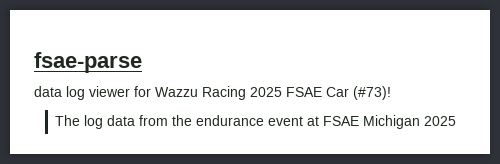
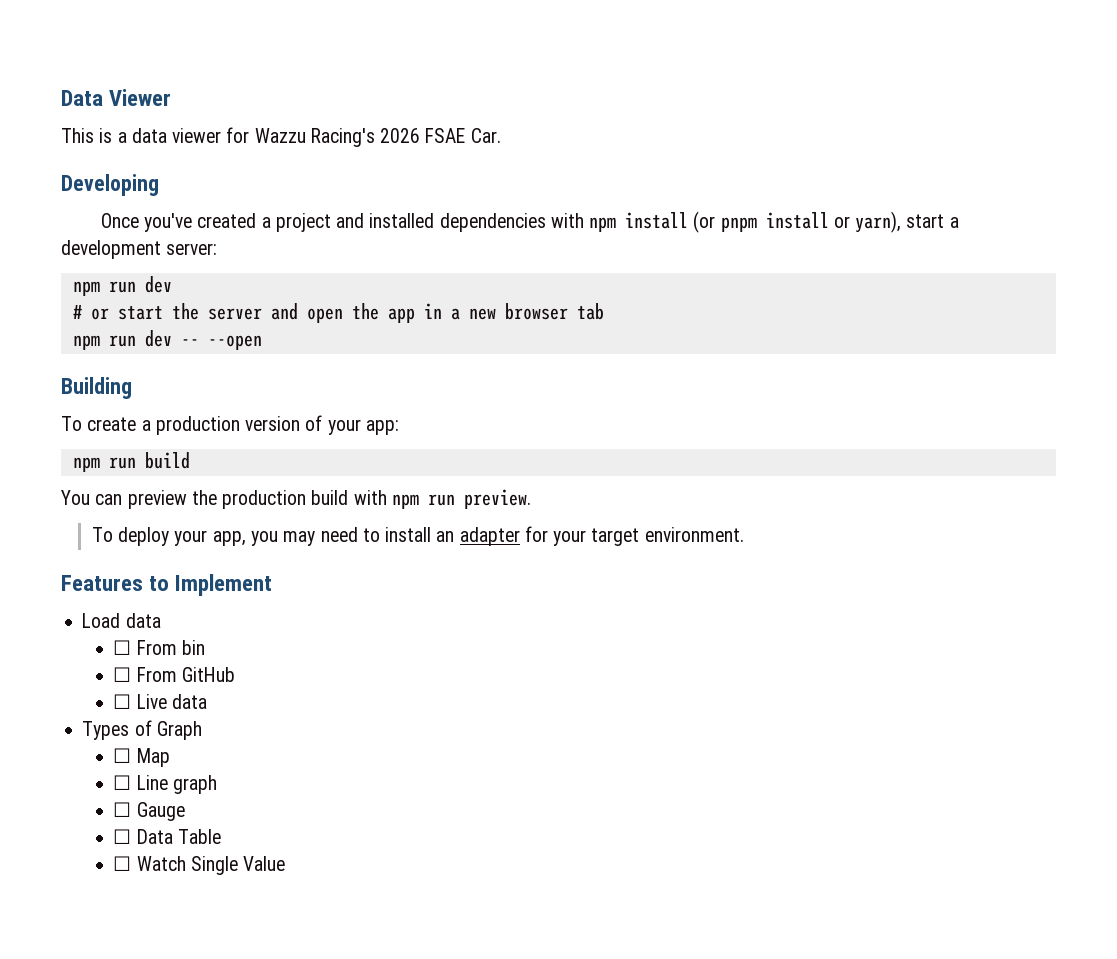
- fsae-parse
- data log viewer for Wazzu Racing 2025 FSAE Car (#73)!
- The log data from the endurance event at FSAE Michigan 2025
+ Data Viewer
+ This is a data viewer for Wazzu Racing's 2026 FSAE Car.
+ Developing
+ Once you've created a project and installed dependencies with npm install (or pnpm install or yarn), start a development server:
+ npm run dev
+ # or start the server and open the app in a new browser tab
+ npm run dev -- --open
+ Building
+ To create a production version of your app:
+ npm run build
+ You can preview the production build with npm run preview.
+ To deploy your app, you may need to install an adapter for your target environment.
+ Features to Implement
+ Load data
+ ☐ From bin
+ ☐ From GitHub
+ ☐ Live data
+ Types of Graph
+ ☐ Map
+ ☐ Line graph
+ ☐ Gauge
+ ☐ Data Table
+ ☐ Watch Single Value

